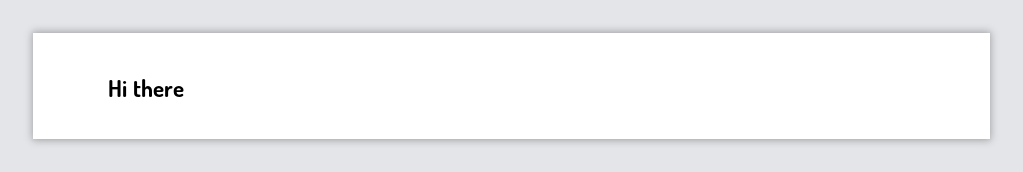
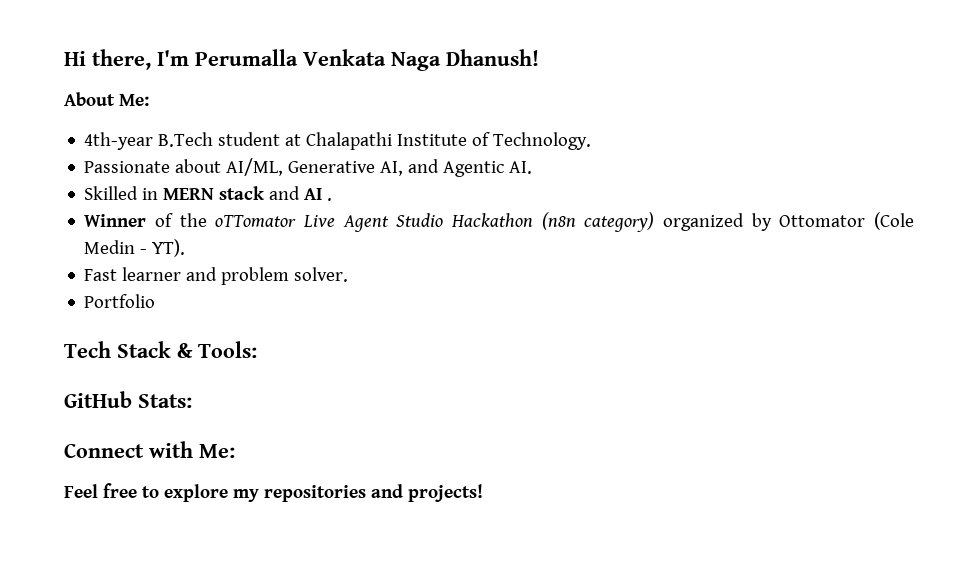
- Hi there
+ Hi there, I'm Perumalla Venkata Naga Dhanush!
+ About Me:
+ 4th-year B.Tech student at Chalapathi Institute of Technology.
+ Passionate about AI/ML, Generative AI, and Agentic AI.
+ Skilled in MERN stack and AI .
+ Winner of the oTTomator Live Agent Studio Hackathon (n8n category) organized by Ottomator (Cole Medin - YT).
+ Fast learner and problem solver.
+ Portfolio
+ Tech Stack & Tools:
+ GitHub Stats:
+ Connect with Me:
+ Feel free to explore my repositories and projects!

